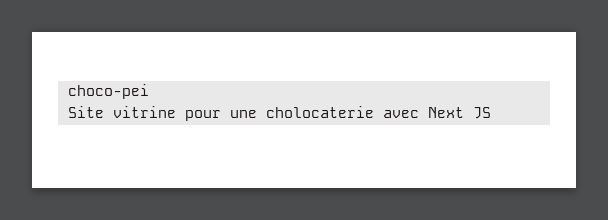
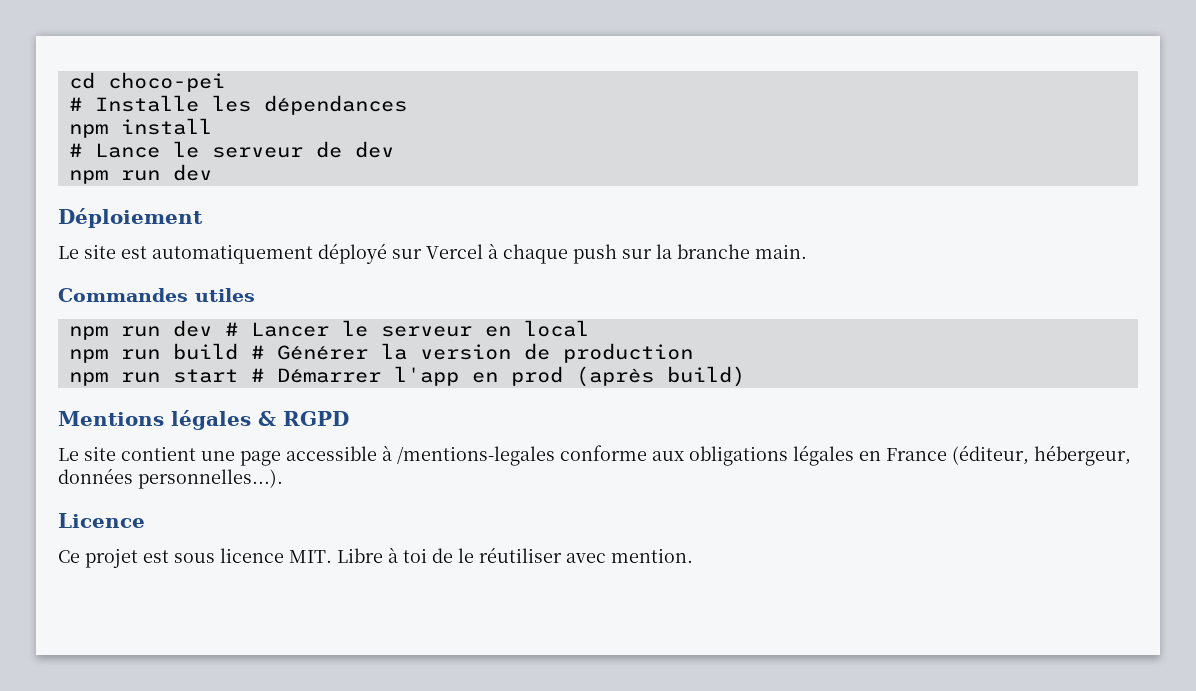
- choco-pei
+ cd choco-pei
- Site vitrine pour une cholocaterie avec Next JS
+ # Installe les dépendances
+ npm install
+ # Lance le serveur de dev
+ npm run dev
+ Déploiement
+ Le site est automatiquement déployé sur Vercel à chaque push sur la branche main.
+ Commandes utiles
+ npm run dev # Lancer le serveur en local
+ npm run build # Générer la version de production
+ npm run start # Démarrer l'app en prod (après build)
+ Mentions légales & RGPD
+ Le site contient une page accessible à /mentions-legales conforme aux obligations légales en France (éditeur, hébergeur, données personnelles...).
+ Licence
+ Ce projet est sous licence MIT. Libre à toi de le réutiliser avec mention.

